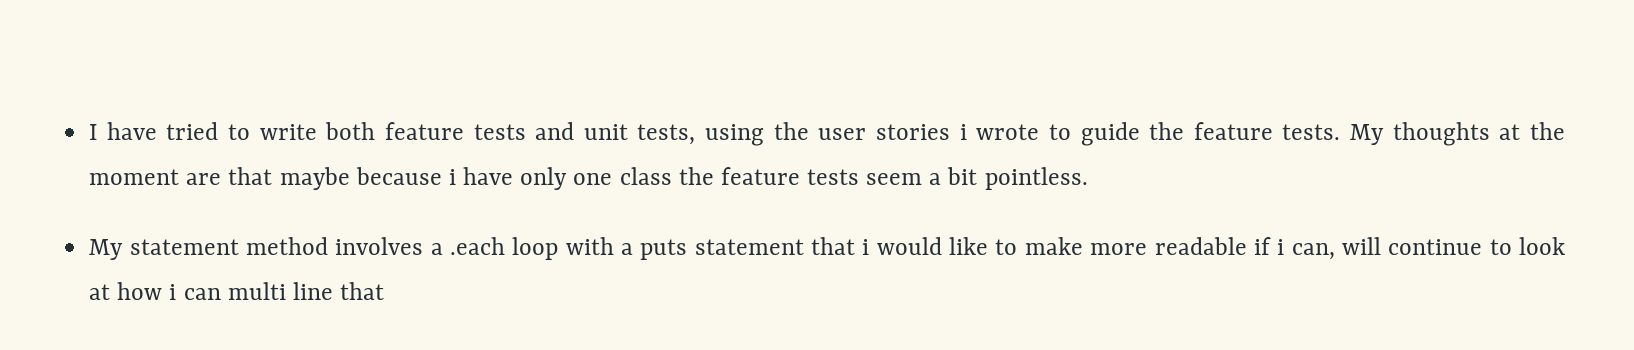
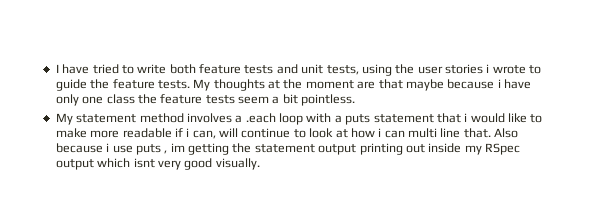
- My statement method involves a .each loop with a puts statement that i would like to make more readable if i can, will continue to look at how i can multi line that
+ My statement method involves a .each loop with a puts statement that i would like to make more readable if i can, will continue to look at how i can multi line that. Also because i use puts , im getting the statement output printing out inside my RSpec output which isnt very good visually.

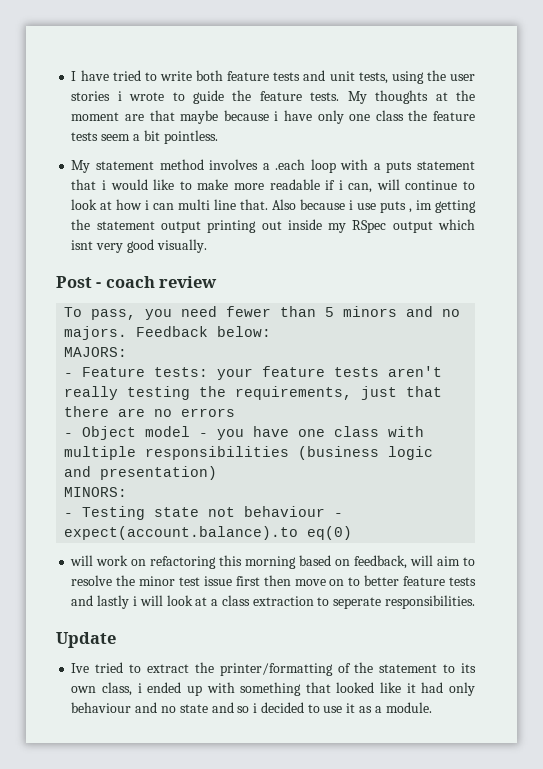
+ Post - coach review
+ To pass, you need fewer than 5 minors and no majors. Feedback below:
+ MAJORS:
+ - Feature tests: your feature tests aren't really testing the requirements, just that there are no errors
+ - Object model - you have one class with multiple responsibilities (business logic and presentation)
+ MINORS:
+ - Testing state not behaviour - expect(account.balance).to eq(0)
+ will work on refactoring this morning based on feedback, will aim to resolve the minor test issue first then move on to better feature tests and lastly i will look at a class extraction to seperate responsibilities.
+ Update
+ Ive tried to extract the printer/formatting of the statement to its own class, i ended up with something that looked like it had only behaviour and no state and so i decided to use it as a module.

